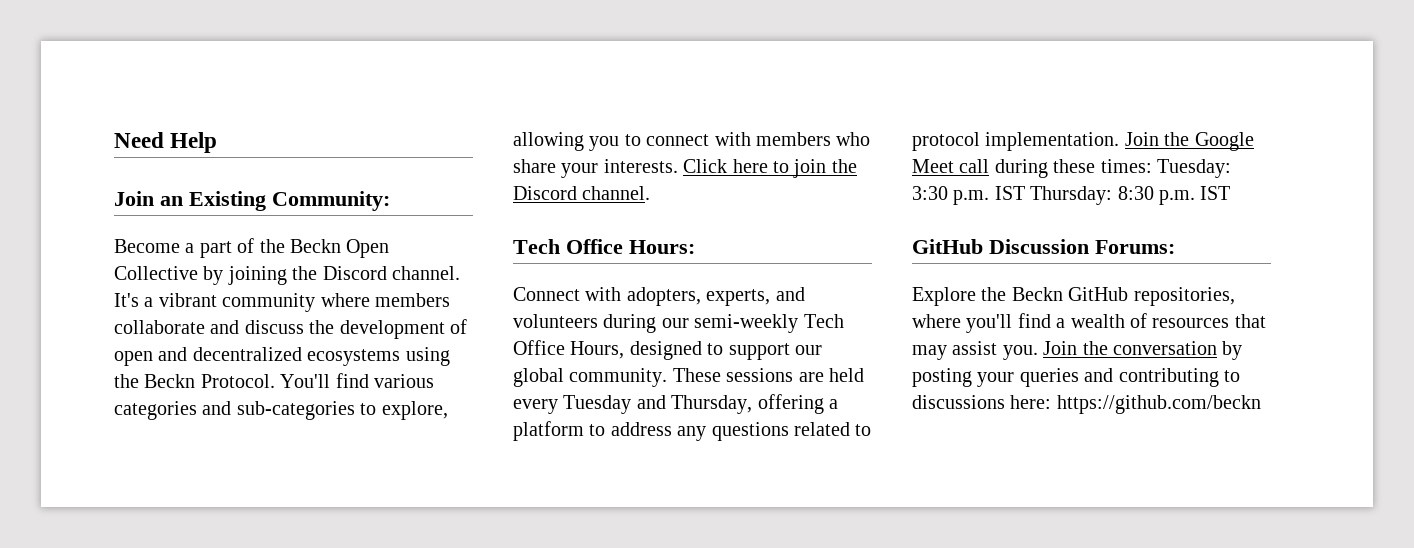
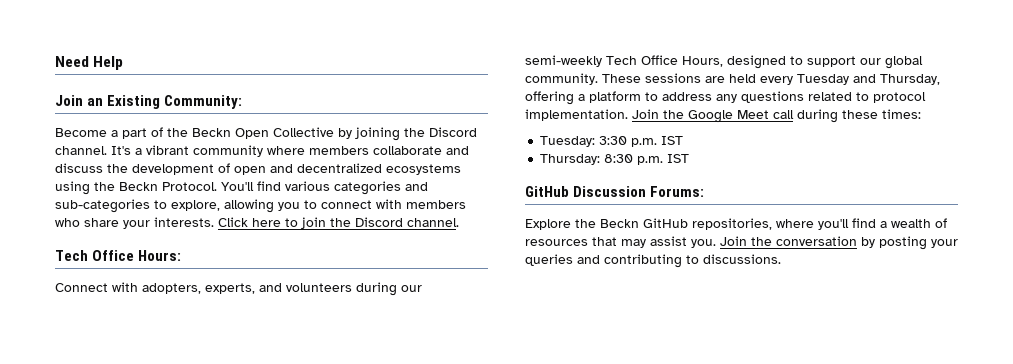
- Join the Google Meet call during these times: Tuesday: 3:30 p.m. IST Thursday: 8:30 p.m. IST
+ Join the Google Meet call during these times:
+ Tuesday: 3:30 p.m. IST
+ Thursday: 8:30 p.m. IST
- Join the conversation by posting your queries and contributing to discussions here: https://github.com/beckn
+ Join the conversation by posting your queries and contributing to discussions.

